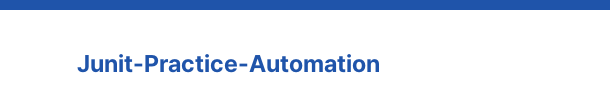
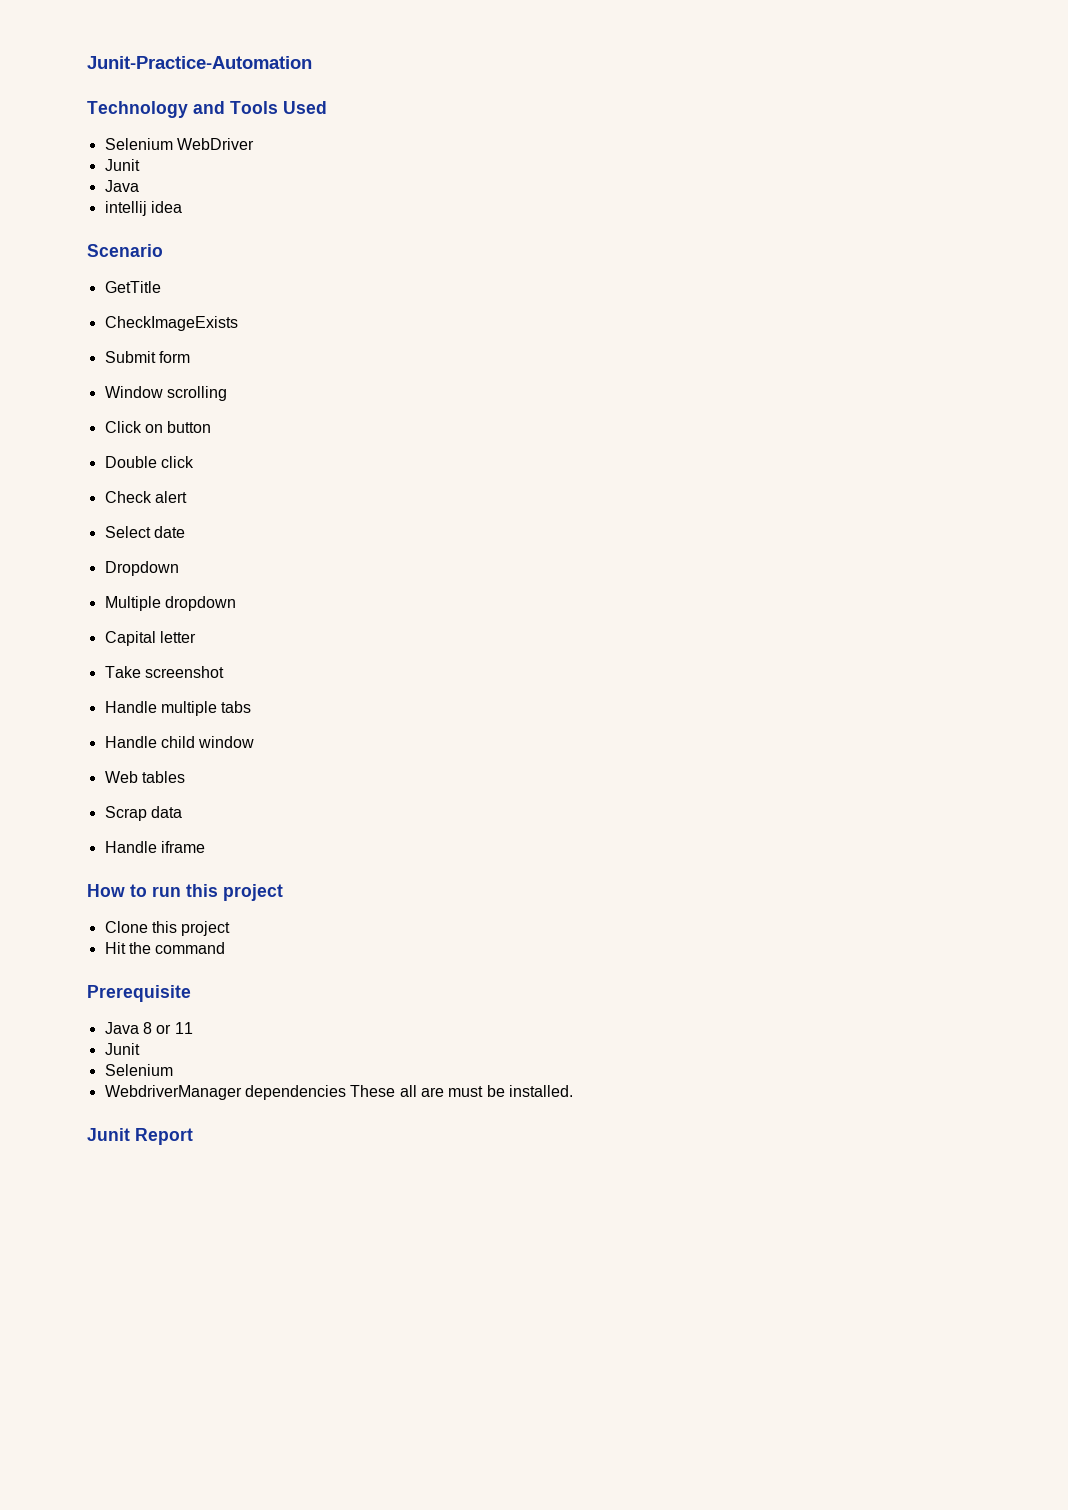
+ Technology and Tools Used
+ Selenium WebDriver
+ Junit
+ Java
+ intellij idea
+ Scenario
+ GetTitle
+ CheckImageExists
+ Submit form
+ Window scrolling
+ Click on button
+ Double click
+ Check alert
+ Select date
+ Dropdown
+ Multiple dropdown
+ Capital letter
+ Take screenshot
+ Handle multiple tabs
+ Handle child window
+ Web tables
+ Scrap data
+ Handle iframe
+ How to run this project
+ Clone this project
+ Hit the command
+ Prerequisite
+ Java 8 or 11
+ Junit
+ Selenium
+ WebdriverManager dependencies These all are must be installed.
+ Junit Report

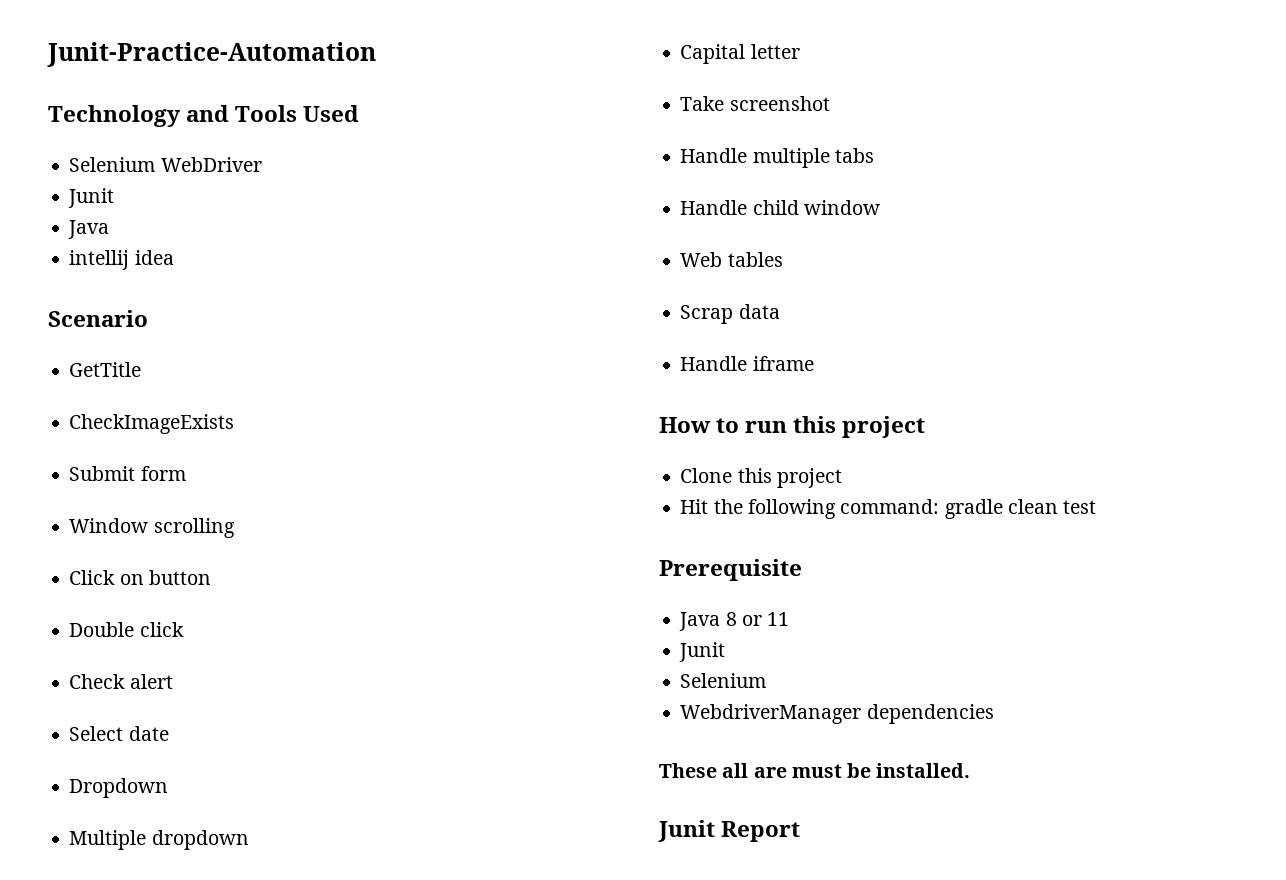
- Hit the command
+ Hit the following command: gradle clean test
- WebdriverManager dependencies These all are must be installed.
+ WebdriverManager dependencies
+ These all are must be installed.

